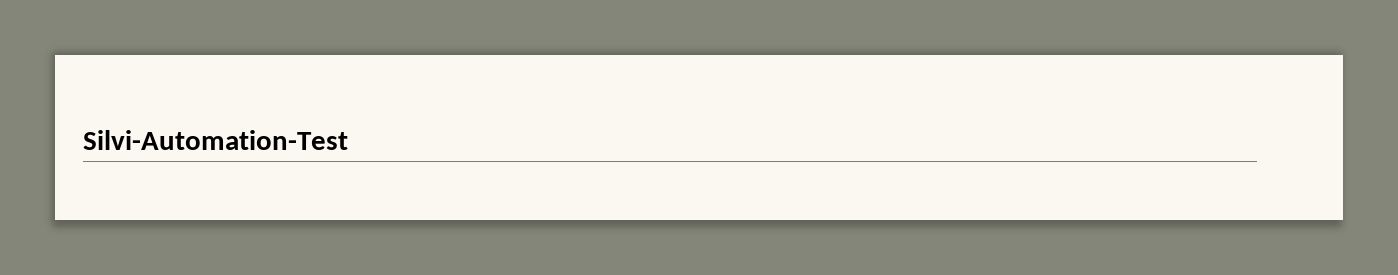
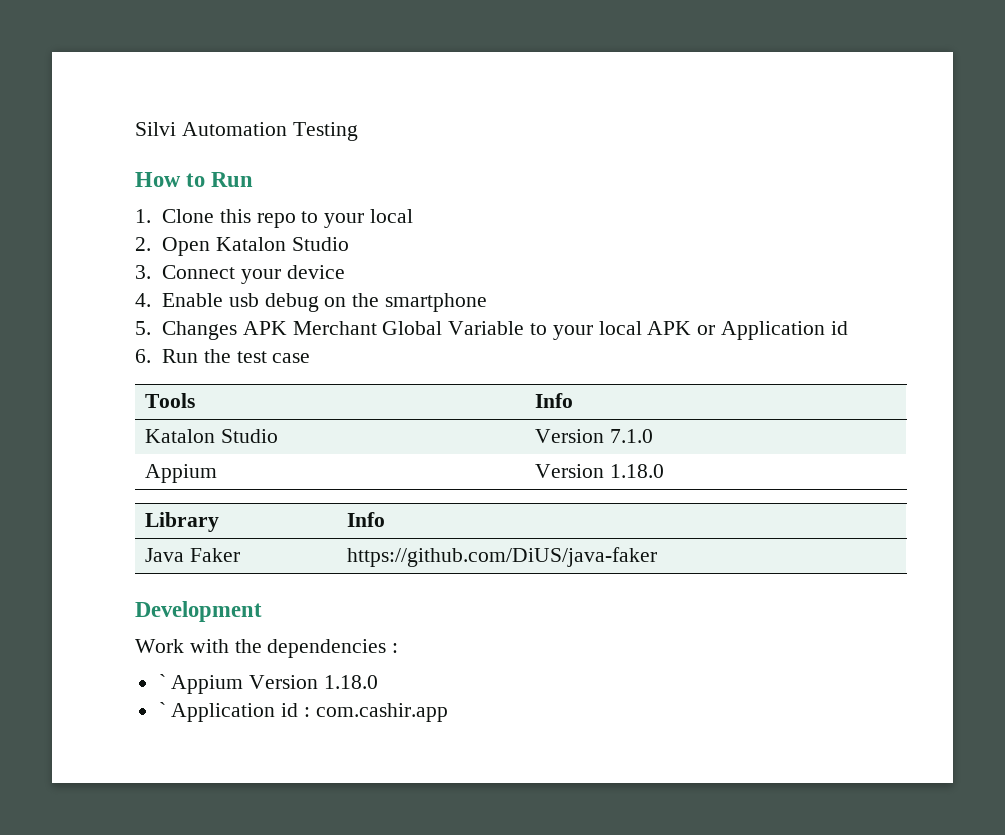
- Silvi-Automation-Test
+ Silvi Automation Testing
+ How to Run
+ 1. Clone this repo to your local
+ 2. Open Katalon Studio
+ 3. Connect your device
+ 4. Enable usb debug on the smartphone
+ 5. Changes APK Merchant Global Variable to your local APK or Application id
+ 6. Run the test case
+ Tools | Info
+ Katalon Studio | Version 7.1.0
+ Appium | Version 1.18.0
+ Library | Info
+ Java Faker | https://github.com/DiUS/java-faker
+ Development
+ Work with the dependencies :
+ ` Appium Version 1.18.0
+ ` Application id : com.cashir.app

